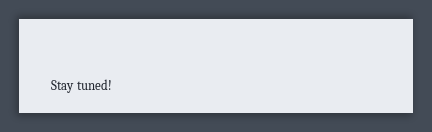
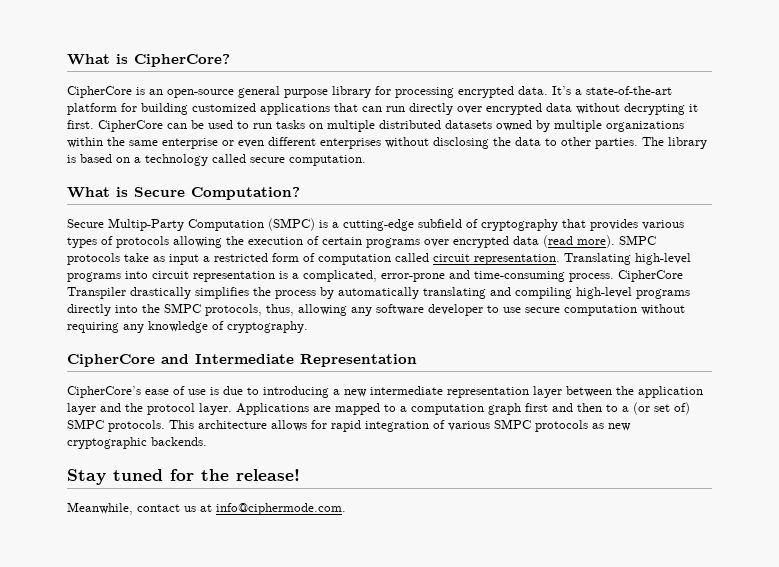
- Stay tuned!
+ What is CipherCore?
+ CipherCore is an open-source general purpose library for processing encrypted data. It’s a state-of-the-art platform for building customized applications that can run directly over encrypted data without decrypting it first. CipherCore can be used to run tasks on multiple distributed datasets owned by multiple organizations within the same enterprise or even different enterprises without disclosing the data to other parties. The library is based on a technology called secure computation.
+ What is Secure Computation?
+ Secure Multip-Party Computation (SMPC) is a cutting-edge subfield of cryptography that provides various types of protocols allowing the execution of certain programs over encrypted data (read more). SMPC protocols take as input a restricted form of computation called circuit representation. Translating high-level programs into circuit representation is a complicated, error-prone and time-consuming process. CipherCore Transpiler drastically simplifies the process by automatically translating and compiling high-level programs directly into the SMPC protocols, thus, allowing any software developer to use secure computation without requiring any knowledge of cryptography.
+ CipherCore and Intermediate Representation
+ CipherCore’s ease of use is due to introducing a new intermediate representation layer between the application layer and the protocol layer. Applications are mapped to a computation graph first and then to a (or set of) SMPC protocols. This architecture allows for rapid integration of various SMPC protocols as new cryptographic backends.
+ Stay tuned for the release!
+ Meanwhile, contact us at info@ciphermode.com.

